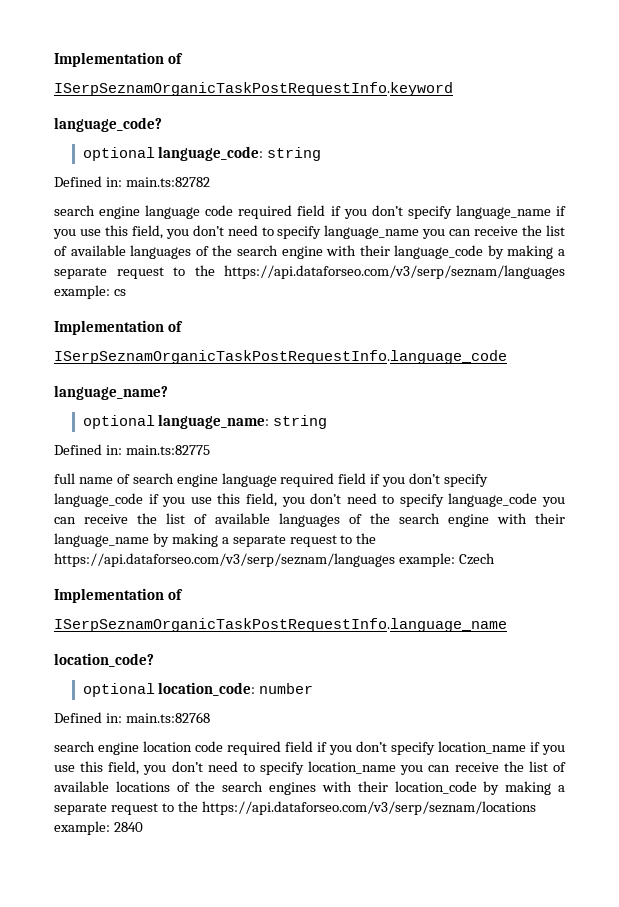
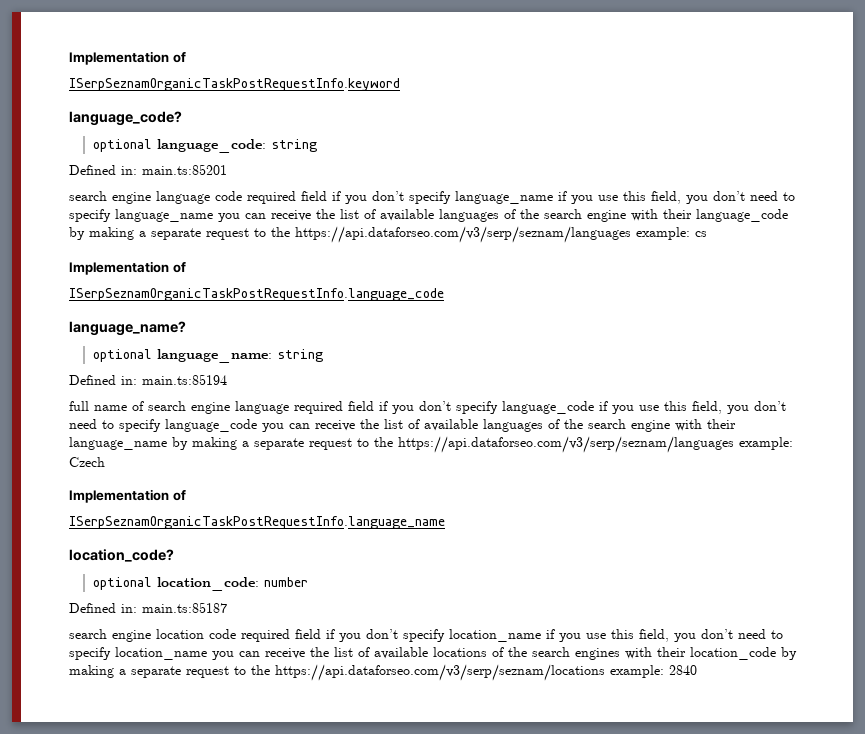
- Defined in: main.ts:82782
+ Defined in: main.ts:85201
- Defined in: main.ts:82775
+ Defined in: main.ts:85194
- Defined in: main.ts:82768
+ Defined in: main.ts:85187

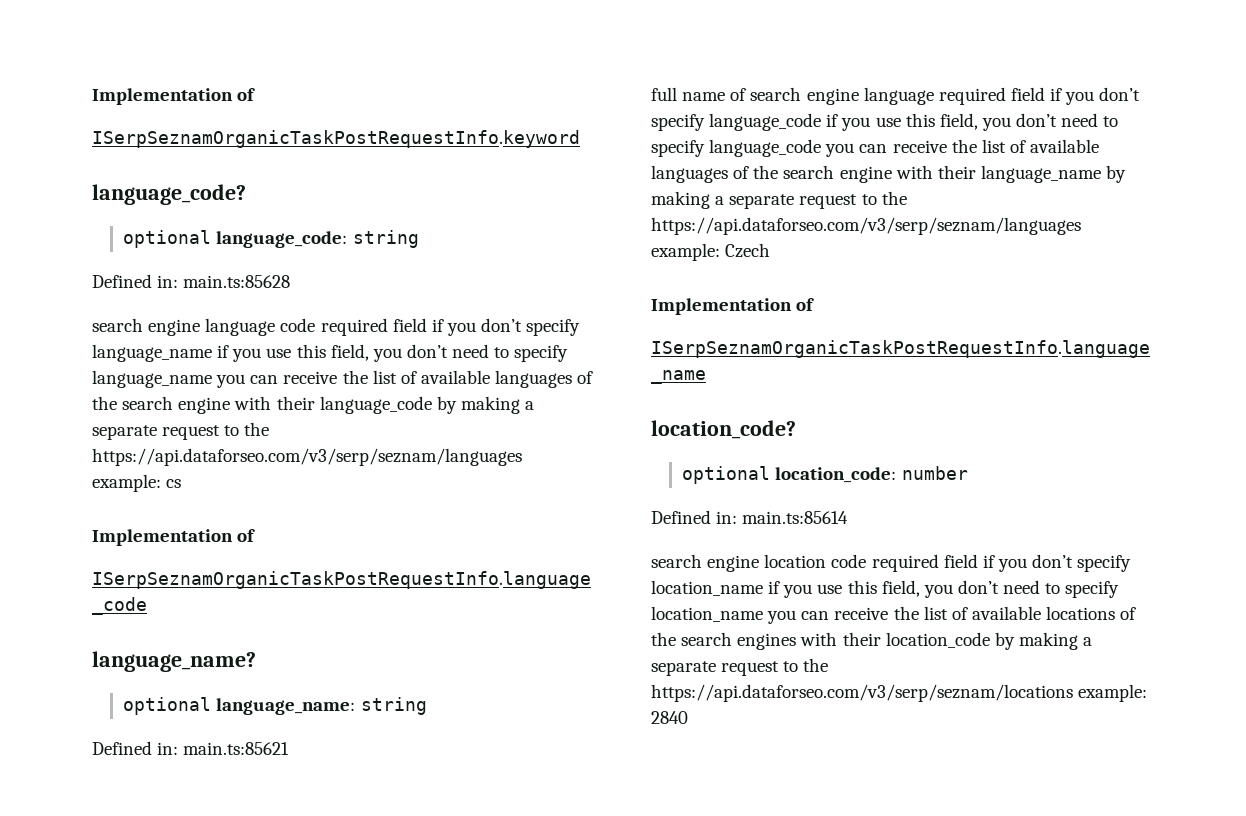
- Defined in: main.ts:85201
+ Defined in: main.ts:85628
- Defined in: main.ts:85194
+ Defined in: main.ts:85621
- Defined in: main.ts:85187
+ Defined in: main.ts:85614

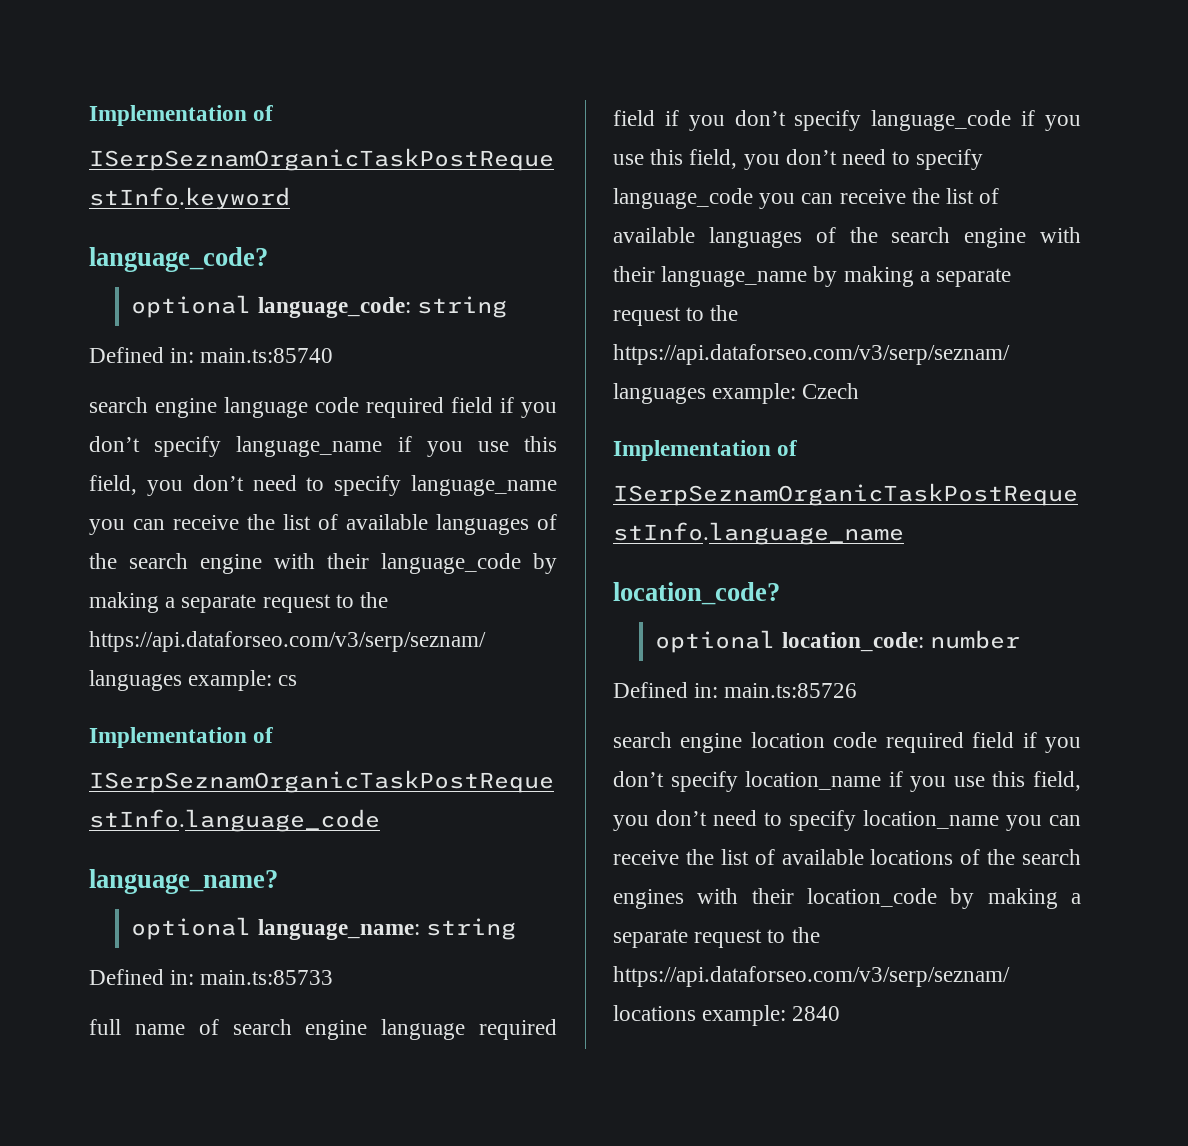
- Defined in: main.ts:85628
+ Defined in: main.ts:85740
- Defined in: main.ts:85621
+ Defined in: main.ts:85733
- Defined in: main.ts:85614
+ Defined in: main.ts:85726

